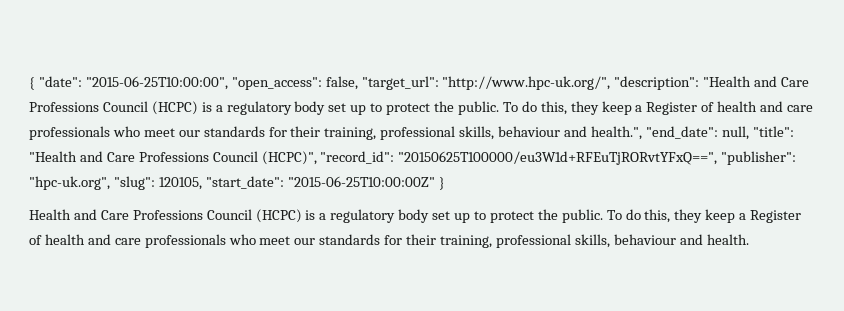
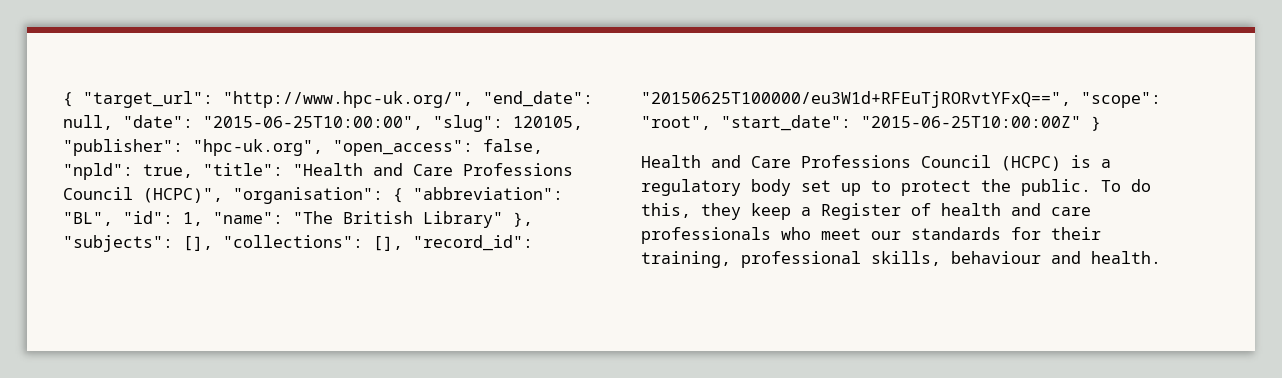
- { "date": "2015-06-25T10:00:00", "open_access": false, "target_url": "http://www.hpc-uk.org/", "description": "Health and Care Professions Council (HCPC) is a regulatory body set up to protect the public. To do this, they keep a Register of health and care professionals who meet our standards for their training, professional skills, behaviour and health.", "end_date": null, "title": "Health and Care Professions Council (HCPC)", "record_id": "20150625T100000/eu3W1d+RFEuTjRORvtYFxQ==", "publisher": "hpc-uk.org", "slug": 120105, "start_date": "2015-06-25T10:00:00Z" }
+ { "target_url": "http://www.hpc-uk.org/", "end_date": null, "date": "2015-06-25T10:00:00", "slug": 120105, "publisher": "hpc-uk.org", "open_access": false, "npld": true, "title": "Health and Care Professions Council (HCPC)", "organisation": { "abbreviation": "BL", "id": 1, "name": "The British Library" }, "subjects": [], "collections": [], "record_id": "20150625T100000/eu3W1d+RFEuTjRORvtYFxQ==", "scope": "root", "start_date": "2015-06-25T10:00:00Z" }

